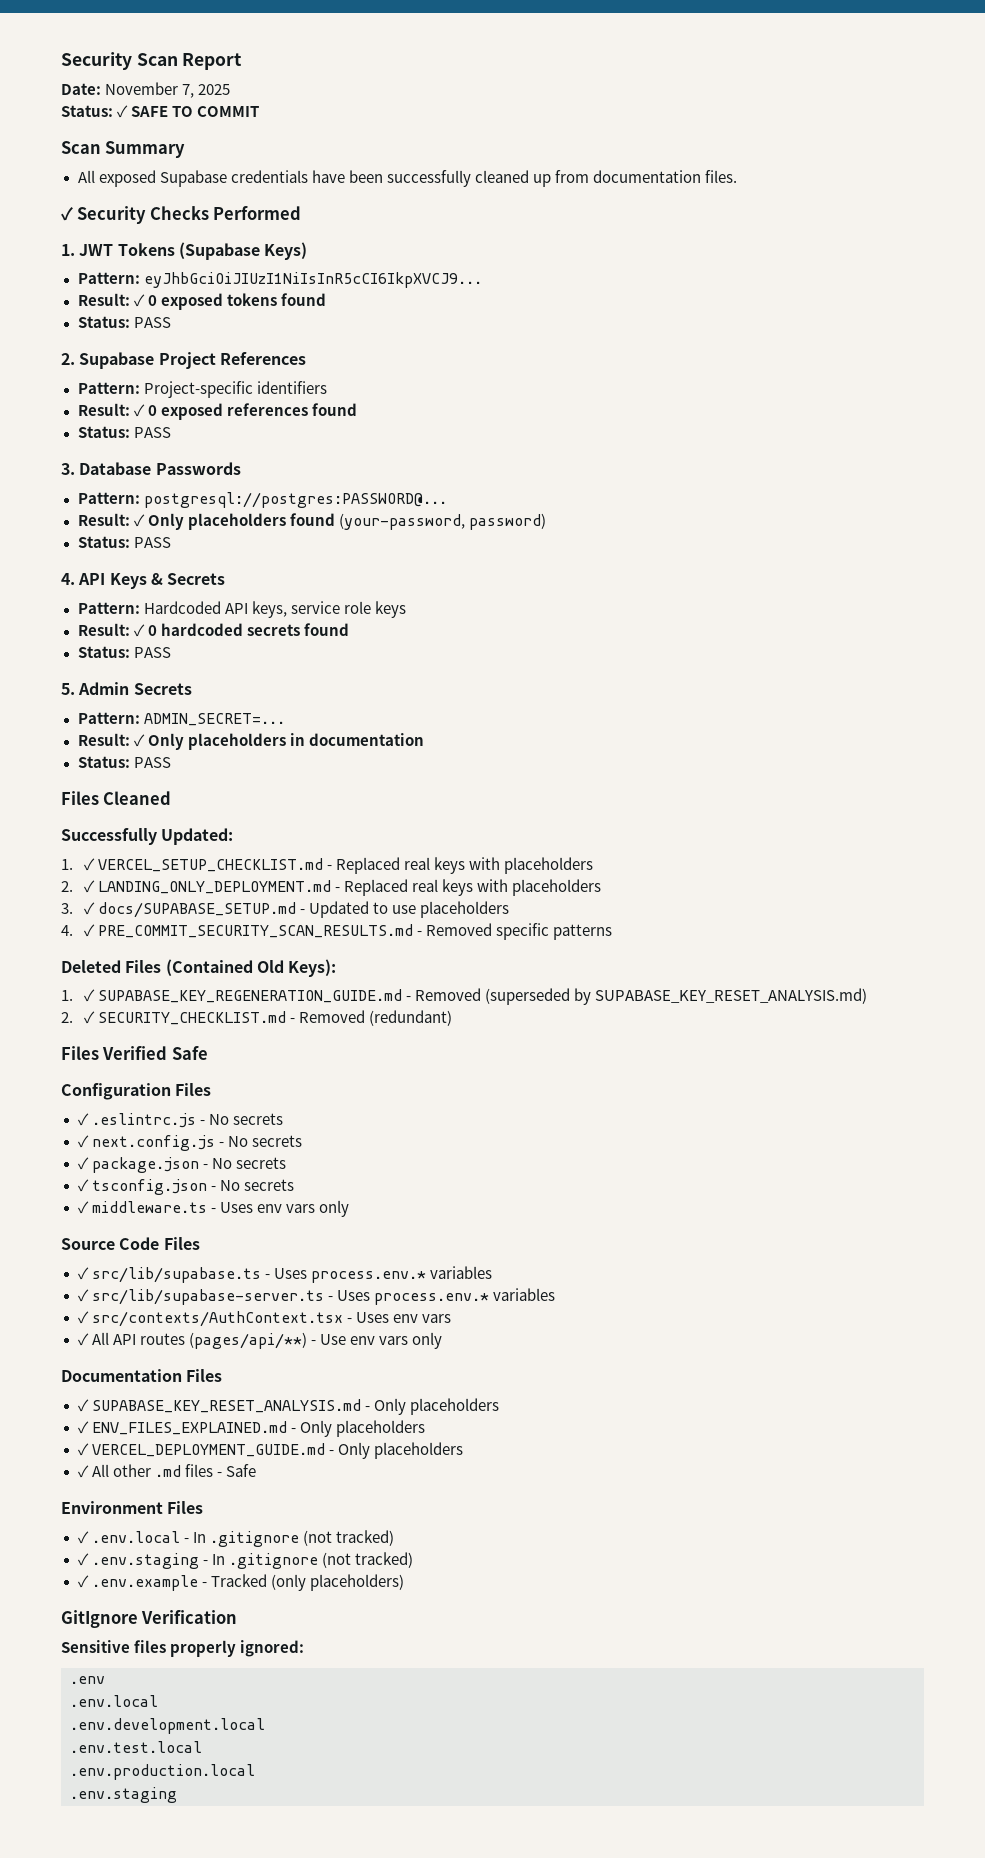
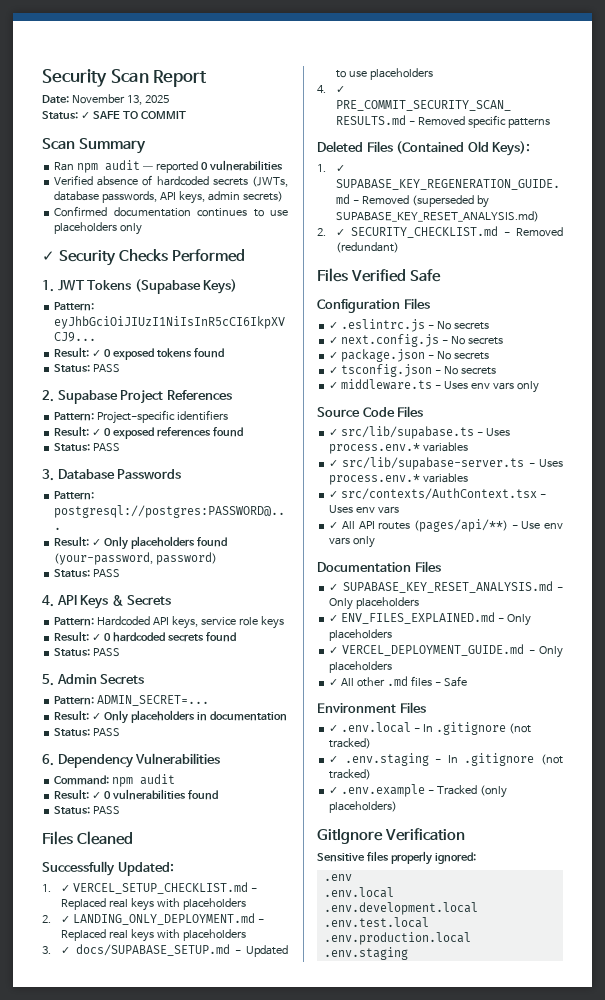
- Date: November 7, 2025
+ Date: November 13, 2025
- All exposed Supabase credentials have been successfully cleaned up from documentation files.
+ Ran npm audit — reported 0 vulnerabilities
+ Verified absence of hardcoded secrets (JWTs, database passwords, API keys, admin secrets)
+ Confirmed documentation continues to use placeholders only
+ 6. Dependency Vulnerabilities
+ Command: npm audit
+ Result: ✓ 0 vulnerabilities found
+ Status: PASS

